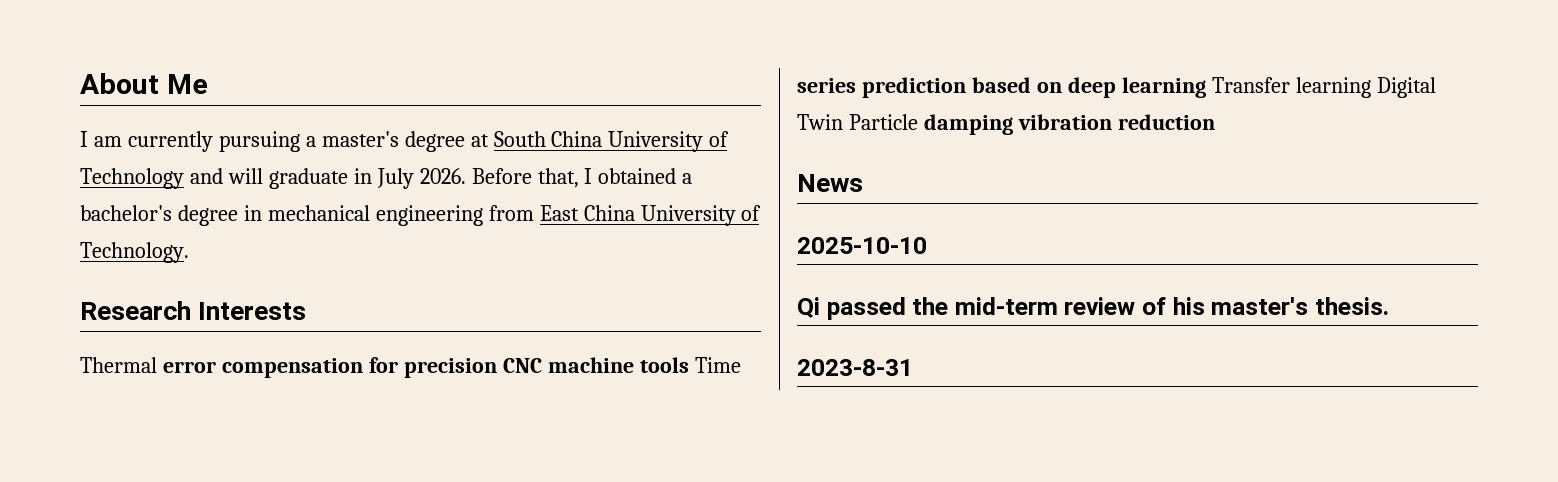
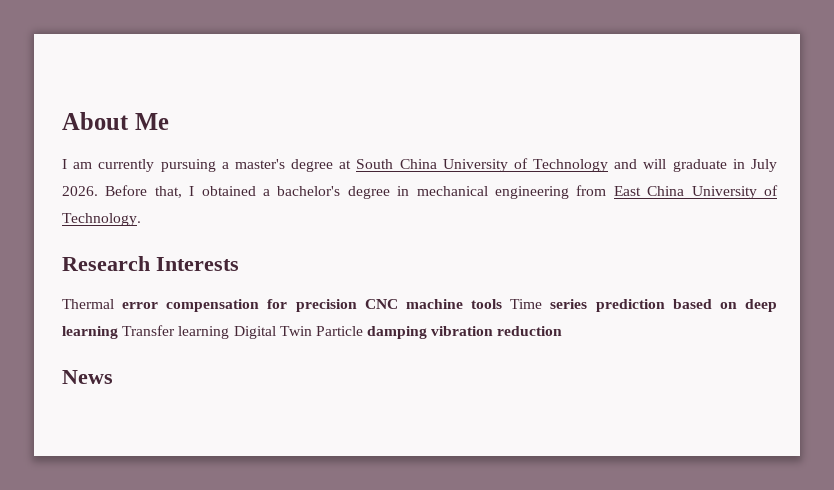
- 2025-10-10
- Qi passed the mid-term review of his master's thesis.
- 2023-8-31

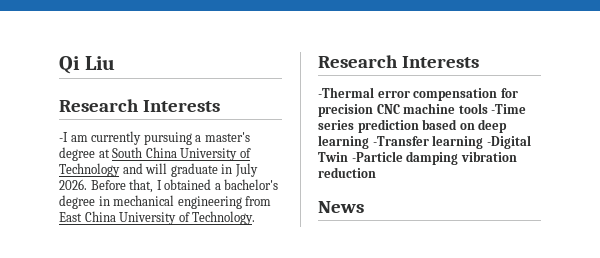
- About Me
- I am currently pursuing a master's degree at South China University of Technology and will graduate in July 2026.
+ Qi Liu
+ Research Interests
+ -I am currently pursuing a master's degree at South China University of Technology and will graduate in July 2026.
- Thermal error compensation for precision CNC machine tools Time series prediction based on deep learning Transfer learning Digital Twin Particle damping vibration reduction
+ -Thermal error compensation for precision CNC machine tools -Time series prediction based on deep learning -Transfer learning -Digital Twin -Particle damping vibration reduction

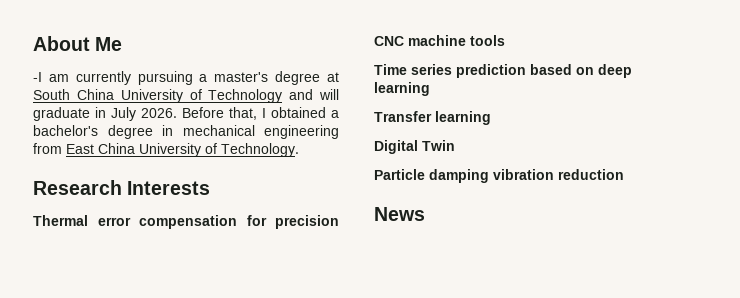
- Qi Liu
- Research Interests
+ About Me
- -Thermal error compensation for precision CNC machine tools -Time series prediction based on deep learning -Transfer learning -Digital Twin -Particle damping vibration reduction
+ Thermal error compensation for precision CNC machine tools
+ Time series prediction based on deep learning
+ Transfer learning
+ Digital Twin
+ Particle damping vibration reduction

